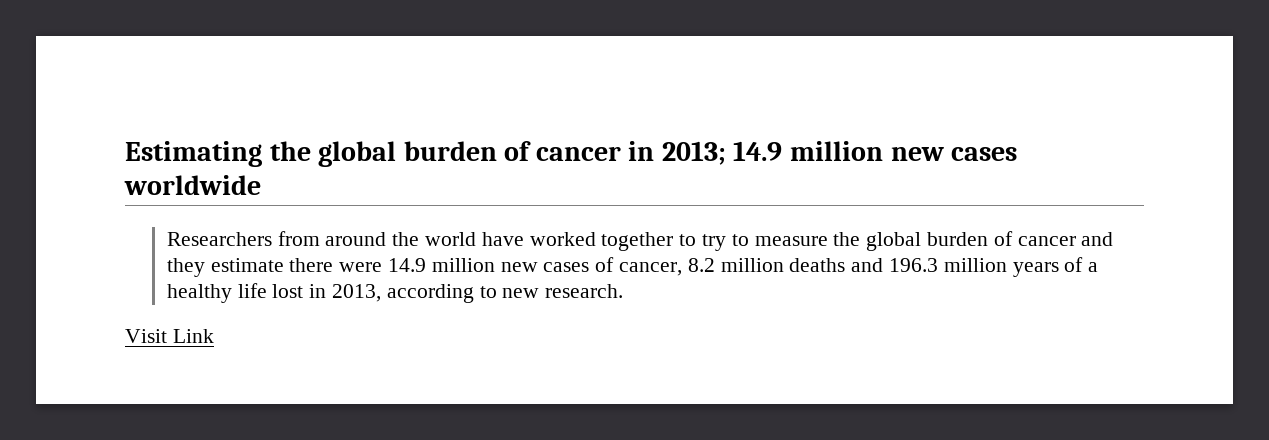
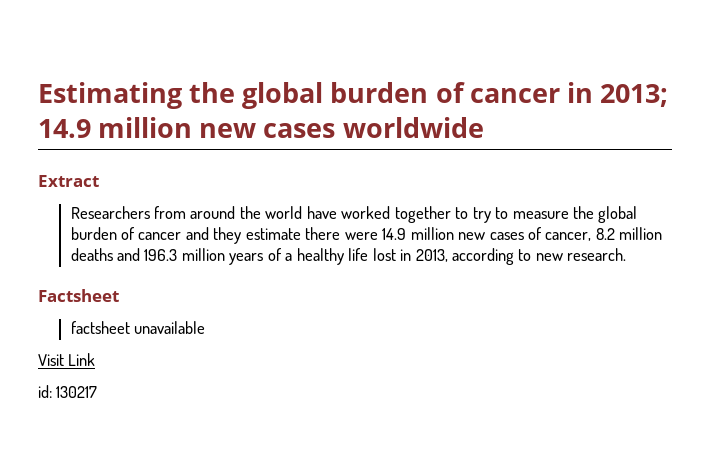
+ Extract
+ Factsheet
+ factsheet unavailable
+ id: 130217

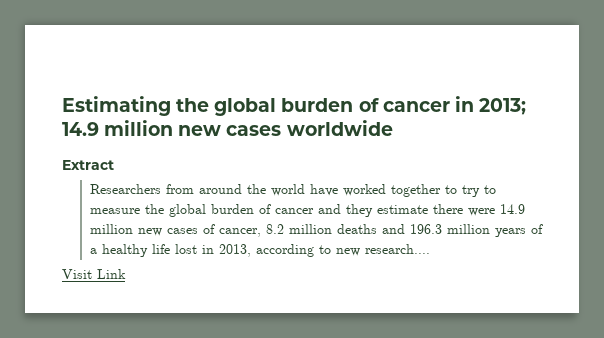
- Researchers from around the world have worked together to try to measure the global burden of cancer and they estimate there were 14.9 million new cases of cancer, 8.2 million deaths and 196.3 million years of a healthy life lost in 2013, according to new research.
- Factsheet
- factsheet unavailable
+ Researchers from around the world have worked together to try to measure the global burden of cancer and they estimate there were 14.9 million new cases of cancer, 8.2 million deaths and 196.3 million years of a healthy life lost in 2013, according to new research....
- id: 130217

